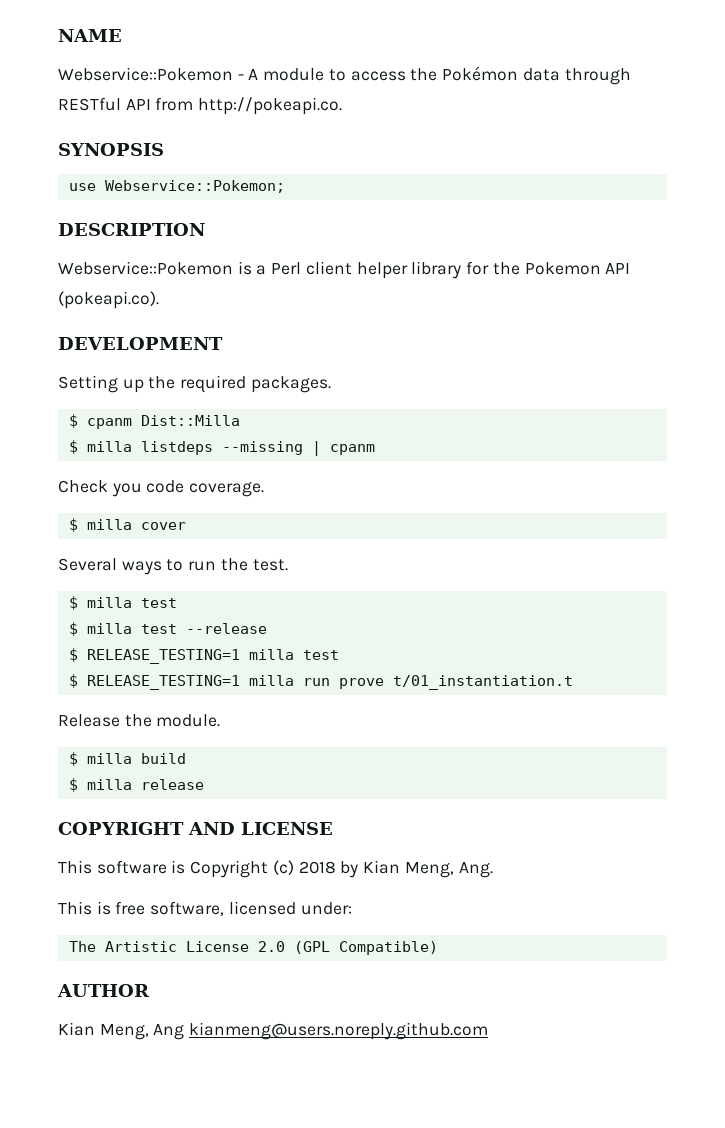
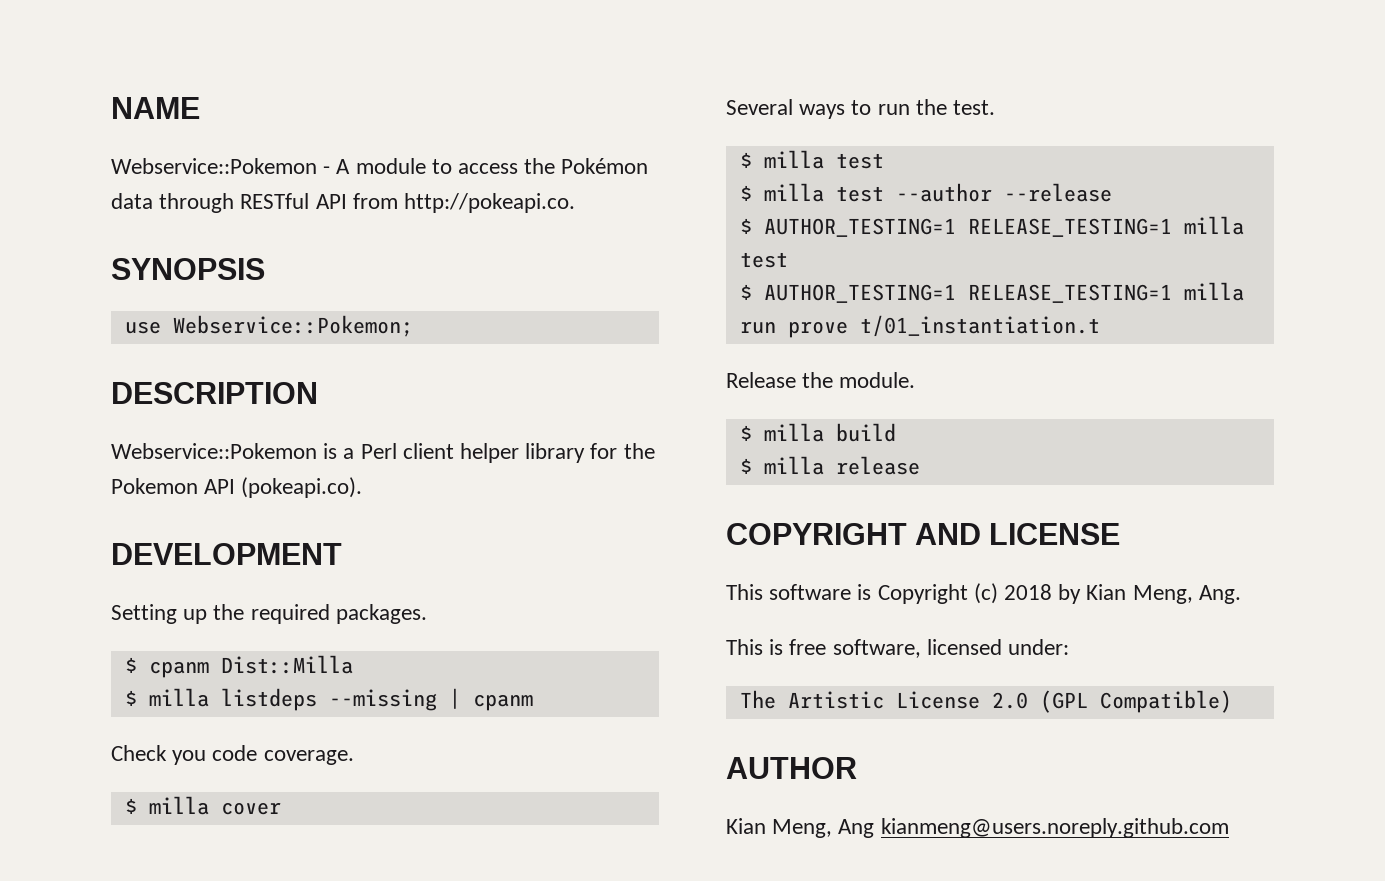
- $ milla test --release
+ $ milla test --author --release
- $ RELEASE_TESTING=1 milla test
+ $ AUTHOR_TESTING=1 RELEASE_TESTING=1 milla test
- $ RELEASE_TESTING=1 milla run prove t/01_instantiation.t
+ $ AUTHOR_TESTING=1 RELEASE_TESTING=1 milla run prove t/01_instantiation.t

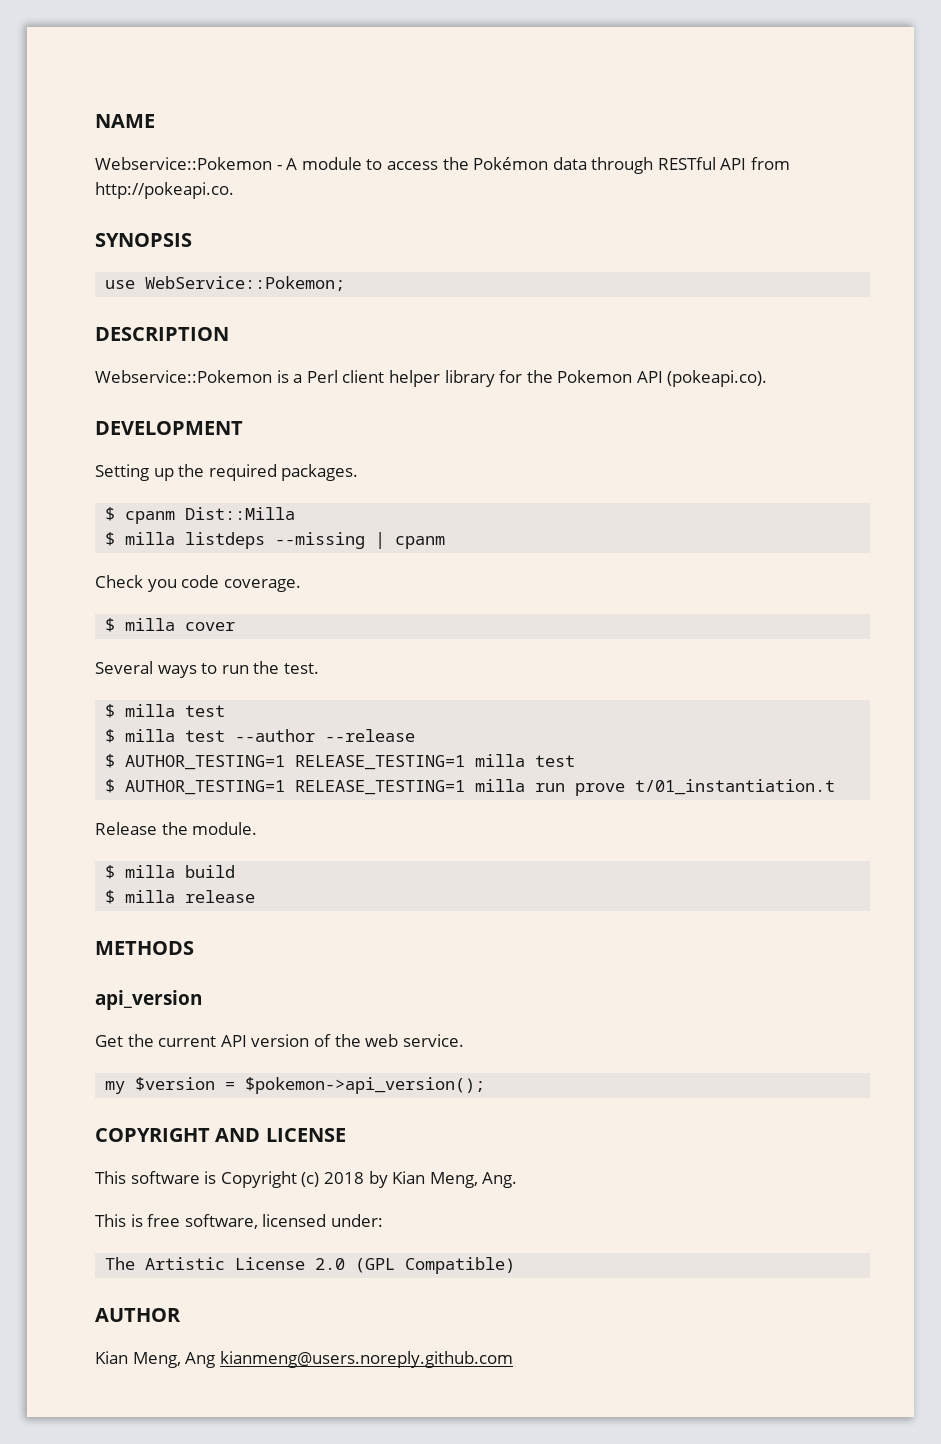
- use Webservice::Pokemon;
+ use WebService::Pokemon;
+ METHODS
+ api_version
+ Get the current API version of the web service.
+ my $version = $pokemon->api_version();

